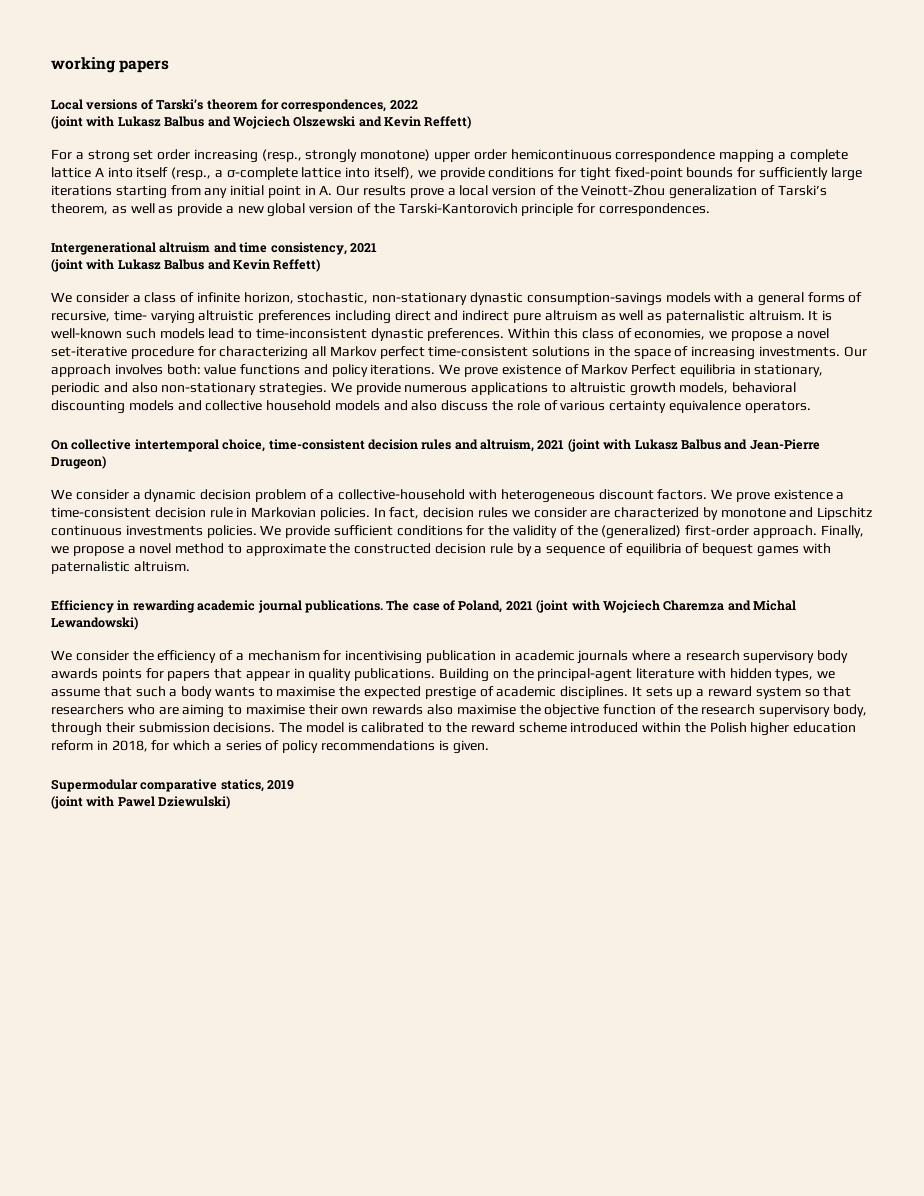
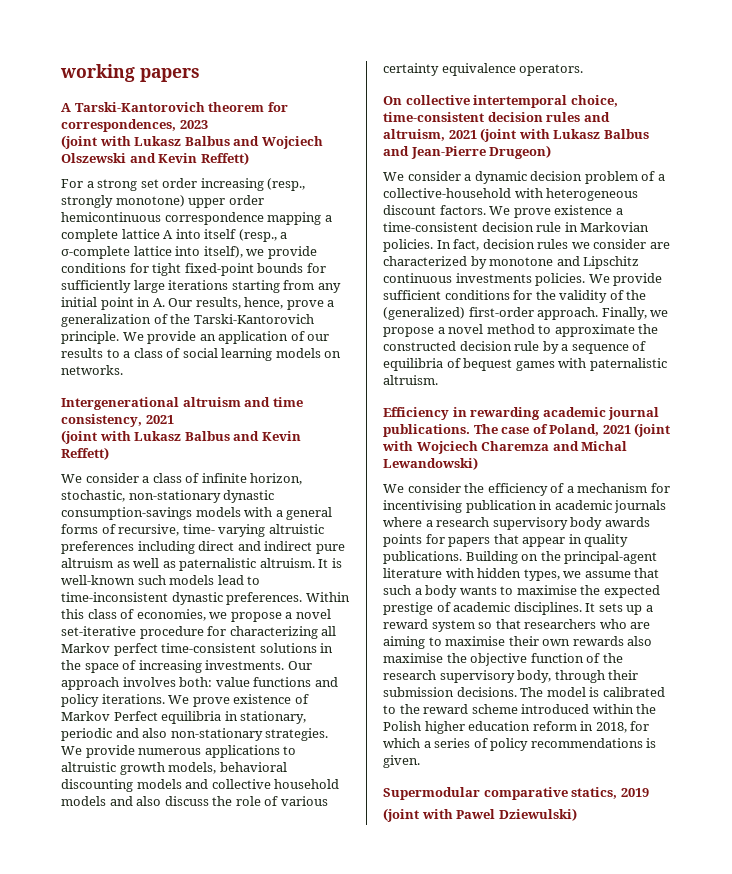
- Local versions of Tarski’s theorem for correspondences, 2022
+ A Tarski-Kantorovich theorem for correspondences, 2023
- For a strong set order increasing (resp., strongly monotone) upper order hemicontinuous correspondence mapping a complete lattice A into itself (resp., a σ-complete lattice into itself), we provide conditions for tight fixed-point bounds for sufficiently large iterations starting from any initial point in A. Our results prove a local version of the Veinott-Zhou generalization of Tarski’s theorem, as well as provide a new global version of the Tarski-Kantorovich principle for correspondences.
+ For a strong set order increasing (resp., strongly monotone) upper order hemicontinuous correspondence mapping a complete lattice A into itself (resp., a σ-complete lattice into itself), we provide conditions for tight fixed-point bounds for sufficiently large iterations starting from any initial point in A. Our results, hence, prove a generalization of the Tarski-Kantorovich principle. We provide an application of our results to a class of social learning models on networks.

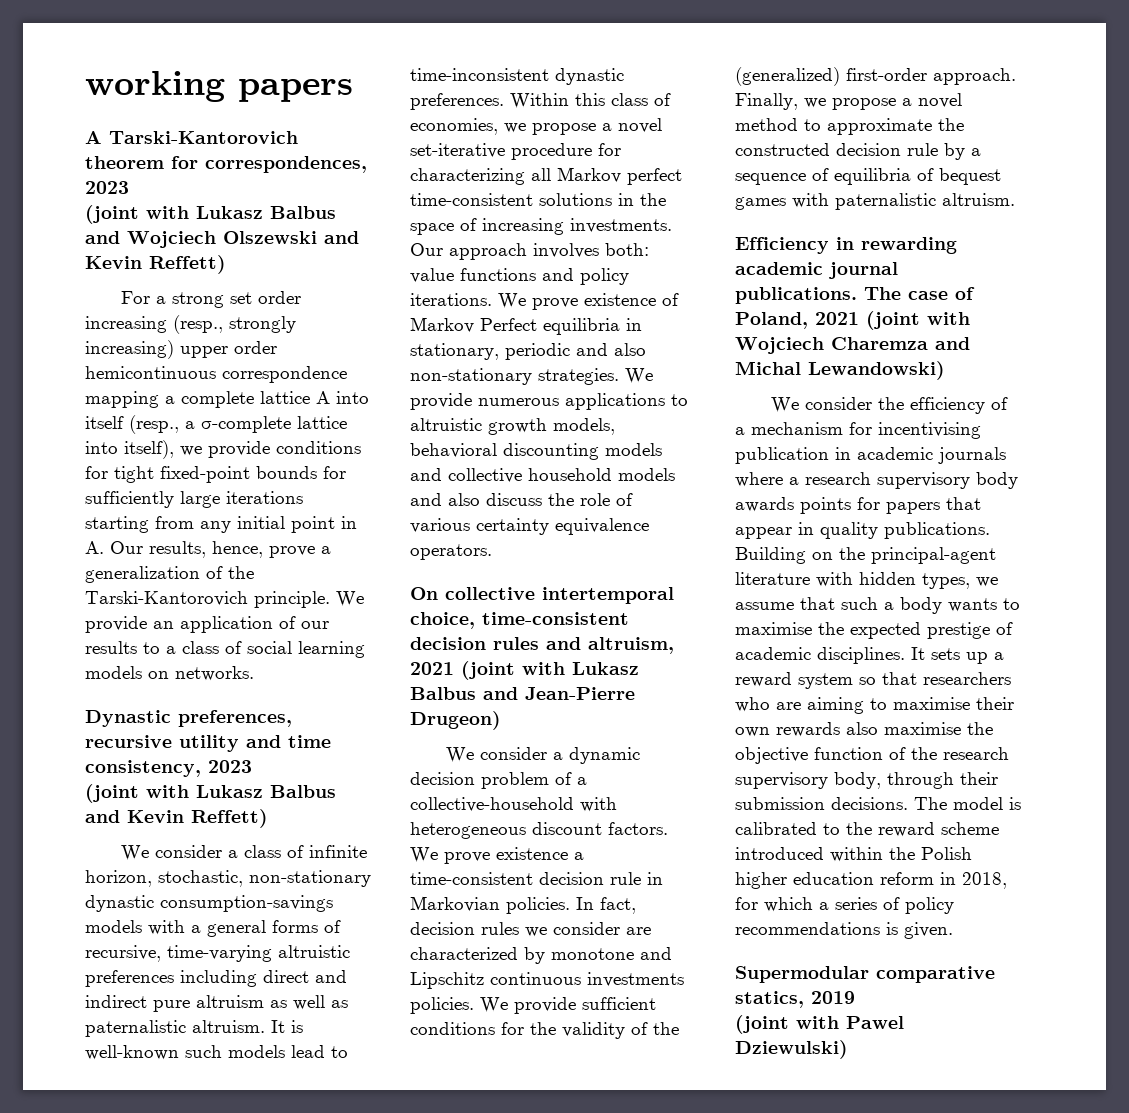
- For a strong set order increasing (resp., strongly monotone) upper order hemicontinuous correspondence mapping a complete lattice A into itself (resp., a σ-complete lattice into itself), we provide conditions for tight fixed-point bounds for sufficiently large iterations starting from any initial point in A. Our results, hence, prove a generalization of the Tarski-Kantorovich principle.
+ For a strong set order increasing (resp., strongly increasing) upper order hemicontinuous correspondence mapping a complete lattice A into itself (resp., a σ-complete lattice into itself), we provide conditions for tight fixed-point bounds for sufficiently large iterations starting from any initial point in A. Our results, hence, prove a generalization of the Tarski-Kantorovich principle.
- Intergenerational altruism and time consistency, 2021
+ Dynastic preferences, recursive utility and time consistency, 2023
- We consider a class of infinite horizon, stochastic, non-stationary dynastic consumption-savings models with a general forms of recursive, time- varying altruistic preferences including direct and indirect pure altruism as well as paternalistic altruism.
+ We consider a class of infinite horizon, stochastic, non-stationary dynastic consumption-savings models with a general forms of recursive, time-varying altruistic preferences including direct and indirect pure altruism as well as paternalistic altruism.

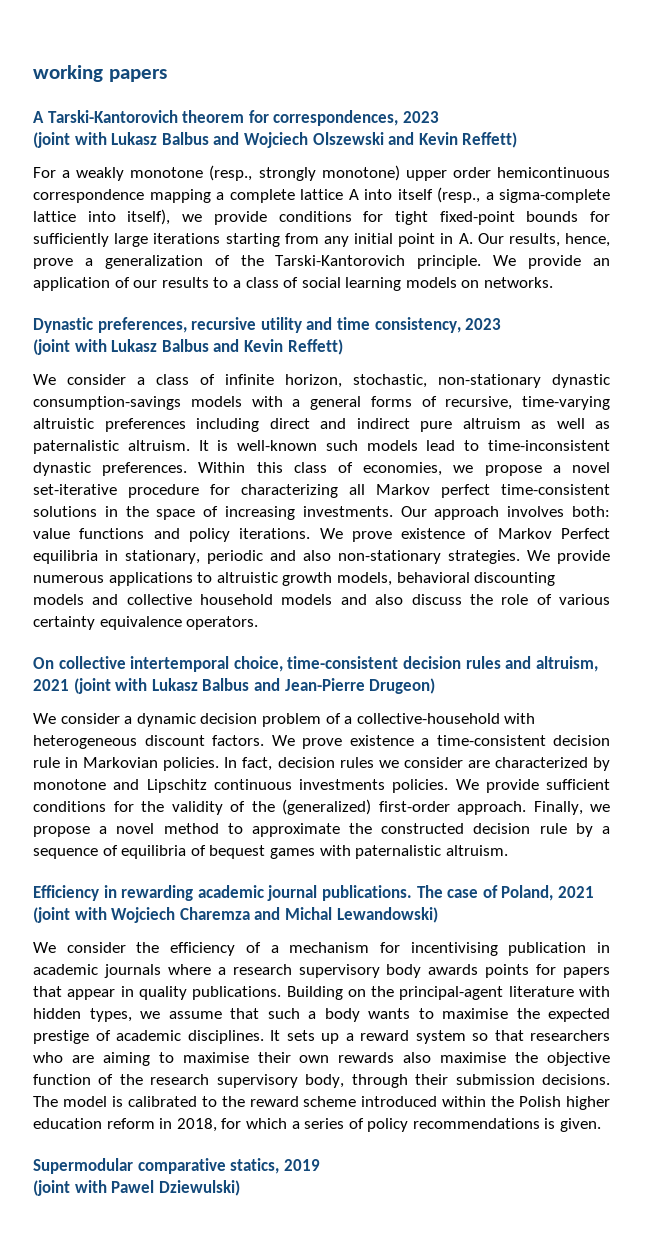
- For a strong set order increasing (resp., strongly increasing) upper order hemicontinuous correspondence mapping a complete lattice A into itself (resp., a σ-complete lattice into itself), we provide conditions for tight fixed-point bounds for sufficiently large iterations starting from any initial point in A. Our results, hence, prove a generalization of the Tarski-Kantorovich principle.
+ For a weakly monotone (resp., strongly monotone) upper order hemicontinuous correspondence mapping a complete lattice A into itself (resp., a sigma-complete lattice into itself), we provide conditions for tight fixed-point bounds for sufficiently large iterations starting from any initial point in A. Our results, hence, prove a generalization of the Tarski-Kantorovich principle.

